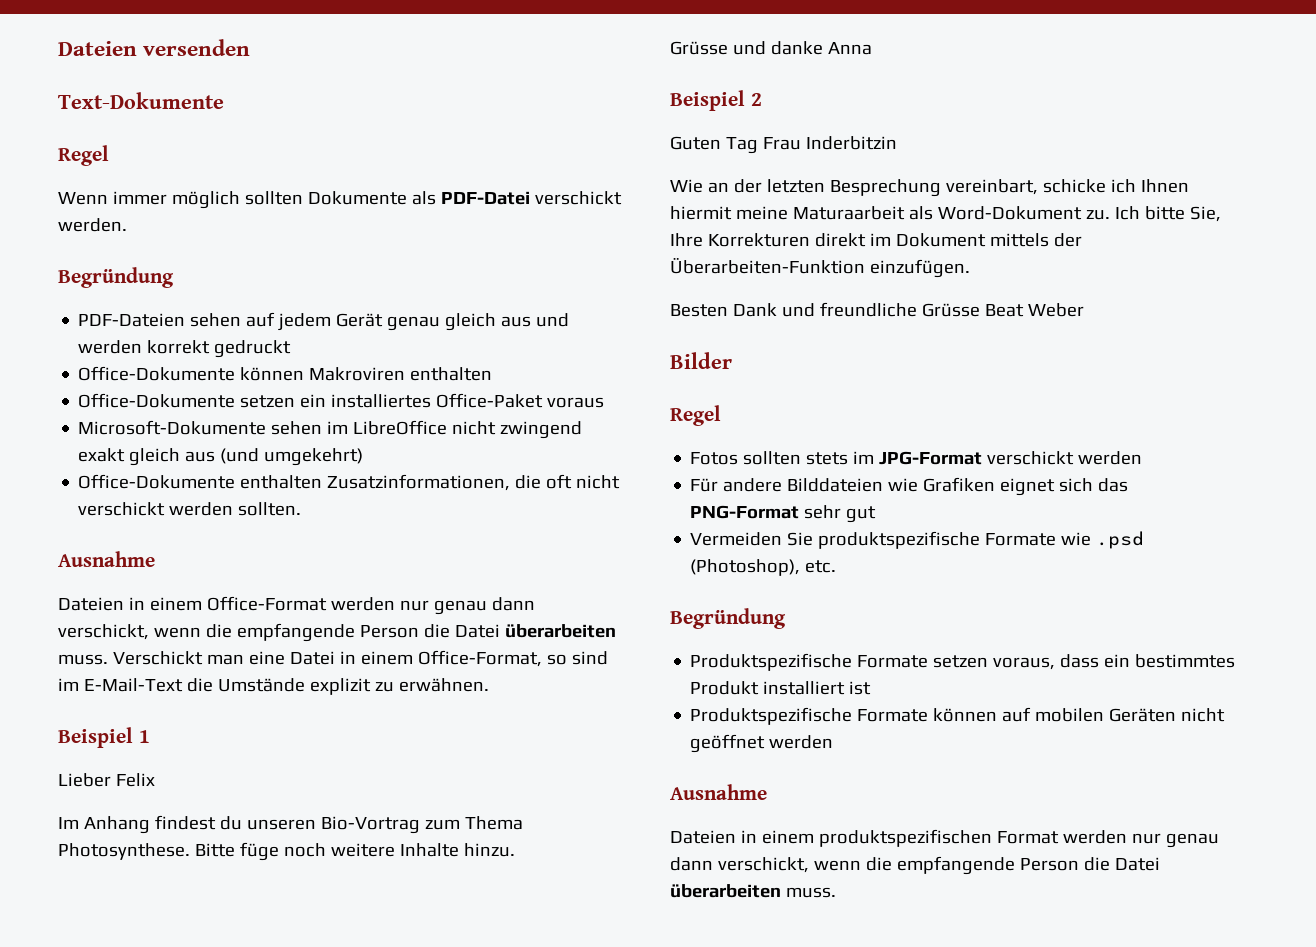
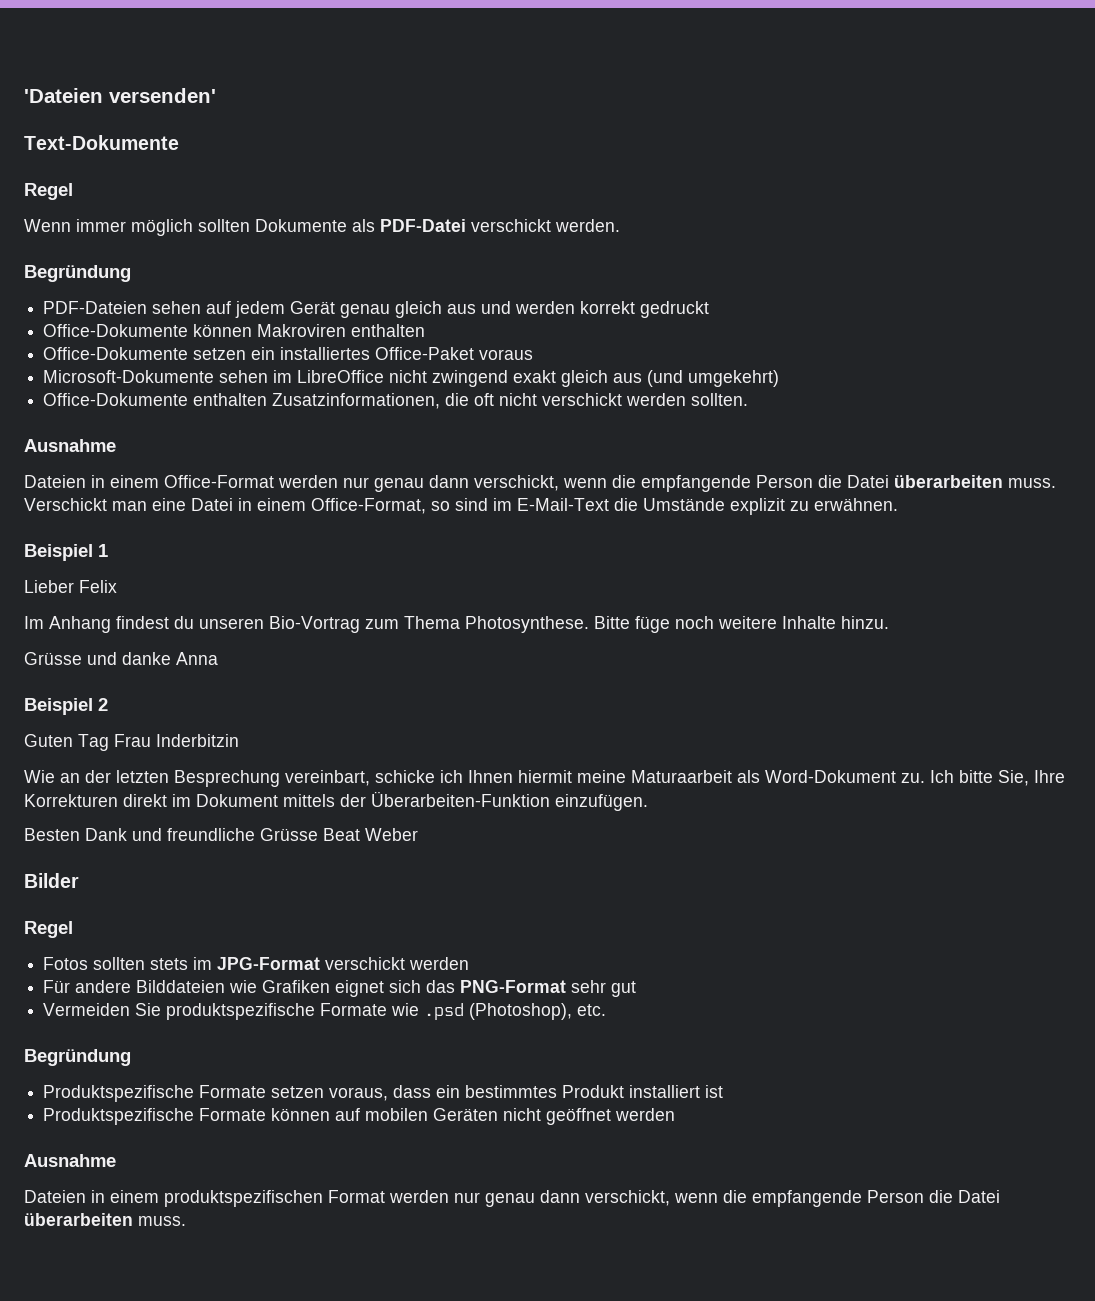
- Dateien versenden
+ 'Dateien versenden'

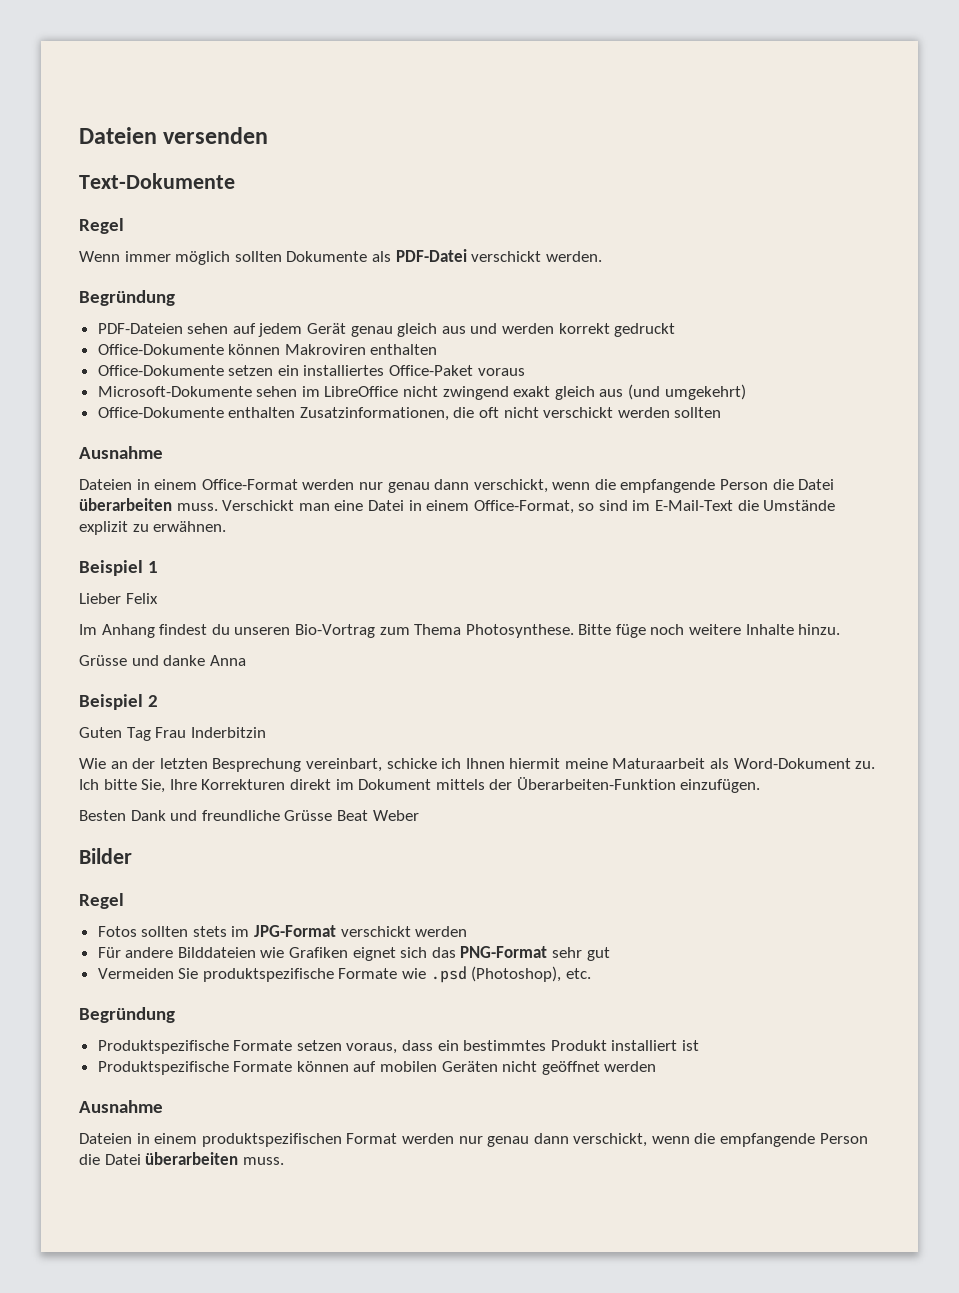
- 'Dateien versenden'
+ Dateien versenden
- Office-Dokumente enthalten Zusatzinformationen, die oft nicht verschickt werden sollten.
+ Office-Dokumente enthalten Zusatzinformationen, die oft nicht verschickt werden sollten

